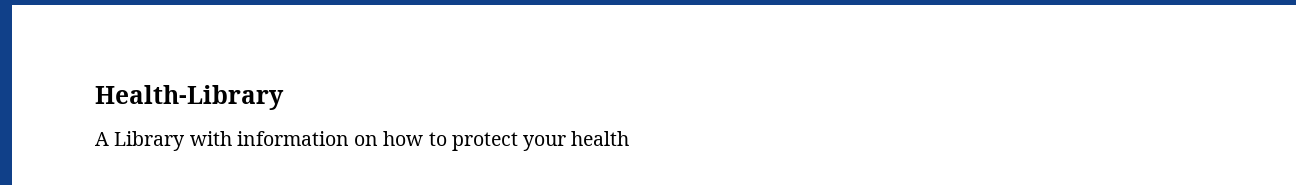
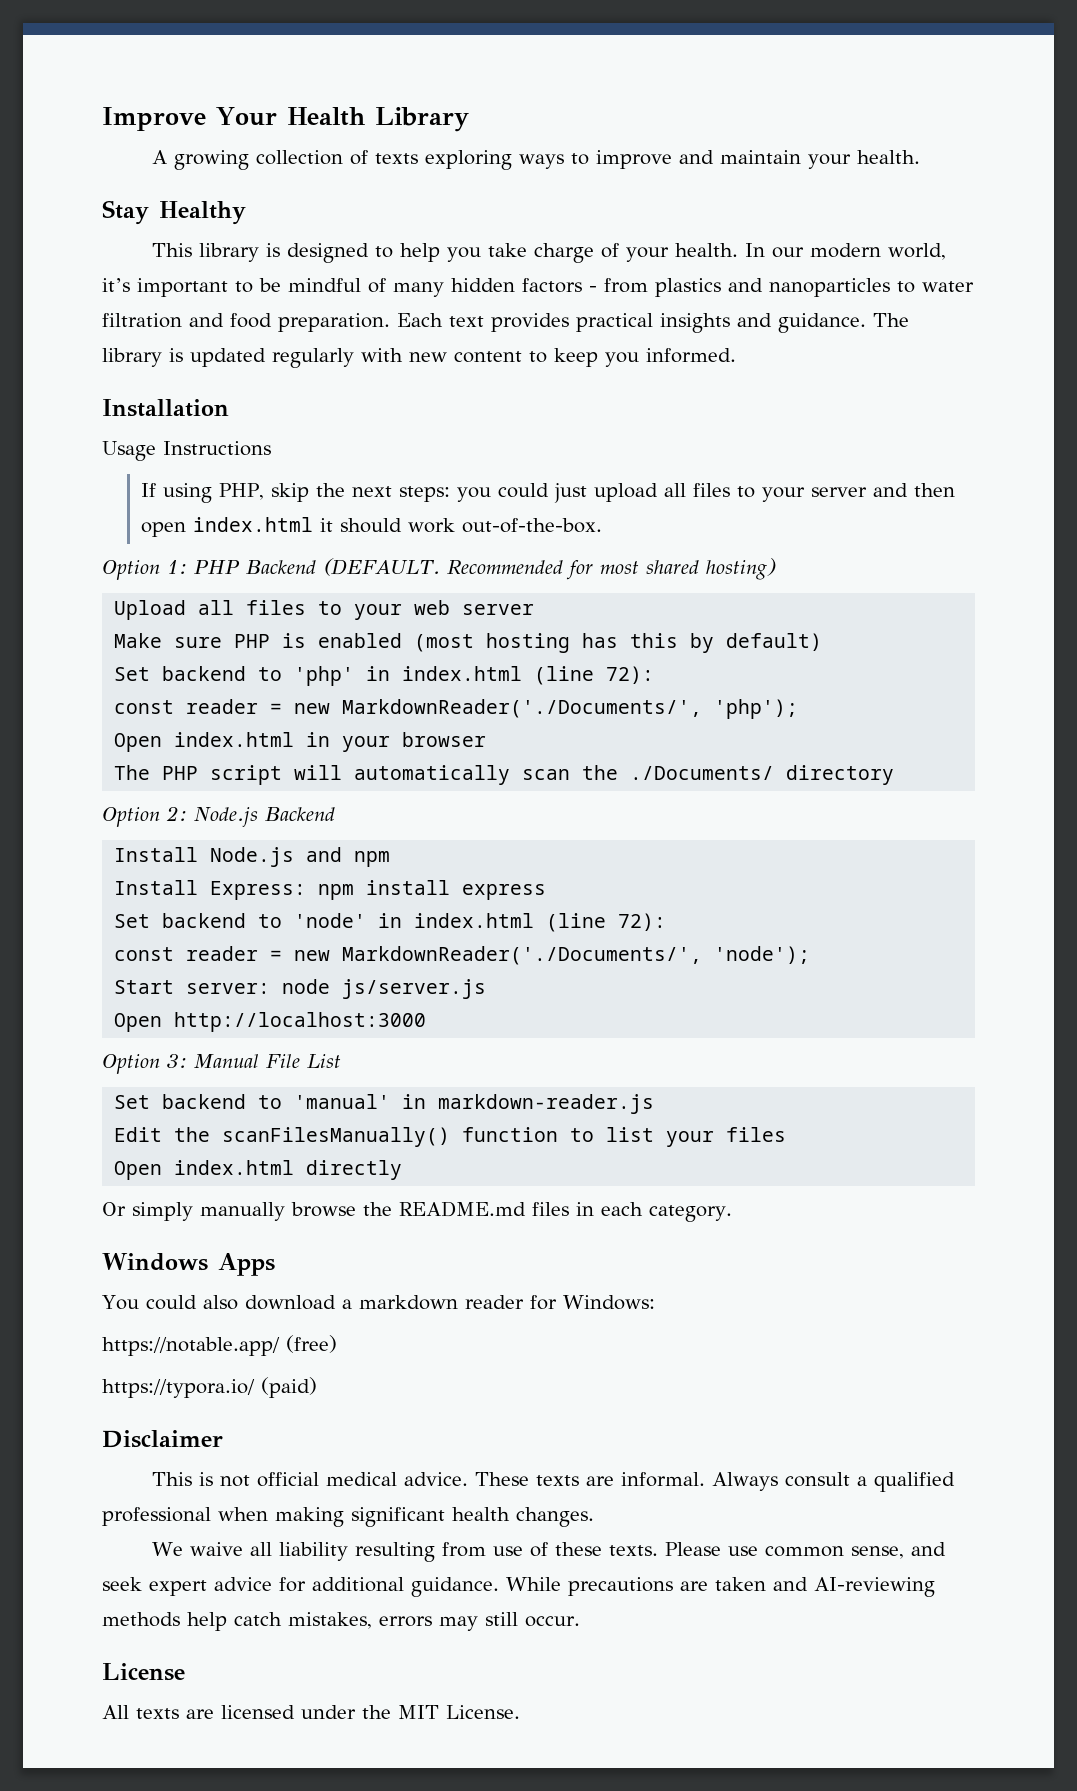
- Health-Library
- A Library with information on how to protect your health
+ Improve Your Health Library
+ A growing collection of texts exploring ways to improve and maintain your health.
+ Stay Healthy
+ This library is designed to help you take charge of your health. In our modern world, it’s important to be mindful of many hidden factors - from plastics and nanoparticles to water filtration and food preparation. Each text provides practical insights and guidance. The library is updated regularly with new content to keep you informed.
+ Installation
+ Usage Instructions
+ If using PHP, skip the next steps: you could just upload all files to your server and then open index.html it should work out-of-the-box.
+ Option 1: PHP Backend (DEFAULT. Recommended for most shared hosting)
+ Upload all files to your web server
+ Make sure PHP is enabled (most hosting has this by default)
+ Set backend to 'php' in index.html (line 72):
+ const reader = new MarkdownReader('./Documents/', 'php');
+ Open index.html in your browser
+ The PHP script will automatically scan the ./Documents/ directory
+ Option 2: Node.js Backend
+ Install Node.js and npm
+ Install Express: npm install express
+ Set backend to 'node' in index.html (line 72):
+ const reader = new MarkdownReader('./Documents/', 'node');
+ Start server: node js/server.js
+ Open http://localhost:3000
+ Option 3: Manual File List
+ Set backend to 'manual' in markdown-reader.js
+ Edit the scanFilesManually() function to list your files
+ Open index.html directly
+ Or simply manually browse the README.md files in each category.
+ Windows Apps
+ You could also download a markdown reader for Windows:
+ https://notable.app/ (free)
+ https://typora.io/ (paid)
+ Disclaimer
+ This is not official medical advice. These texts are informal. Always consult a qualified professional when making significant health changes.
+ We waive all liability resulting from use of these texts. Please use common sense, and seek expert advice for additional guidance. While precautions are taken and AI-reviewing methods help catch mistakes, errors may still occur.
+ License
+ All texts are licensed under the MIT License.

